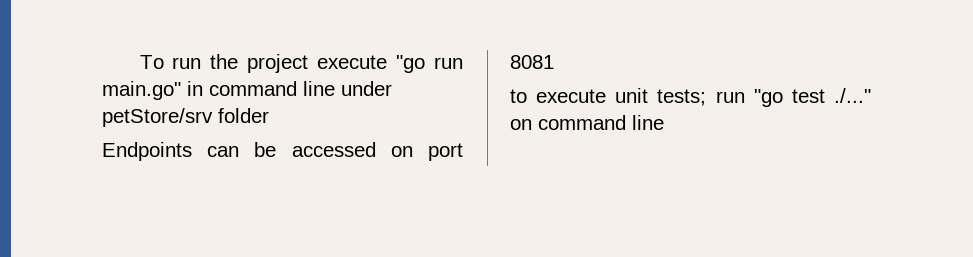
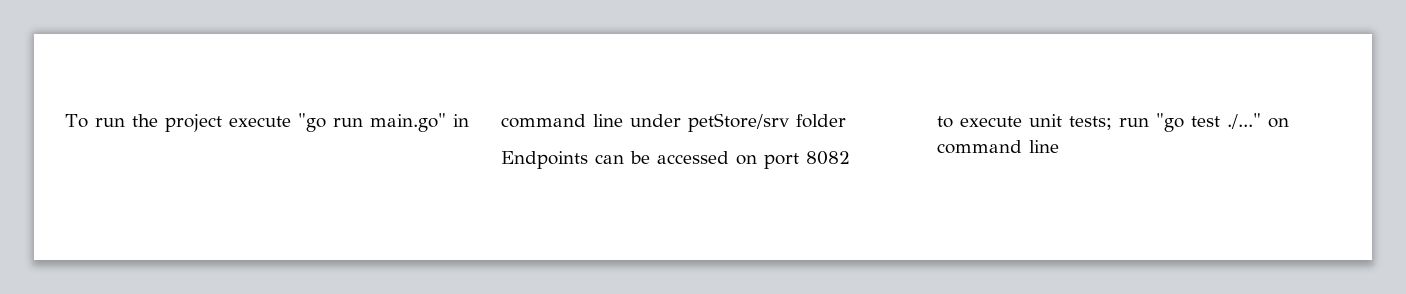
- Endpoints can be accessed on port 8081
+ Endpoints can be accessed on port 8082

